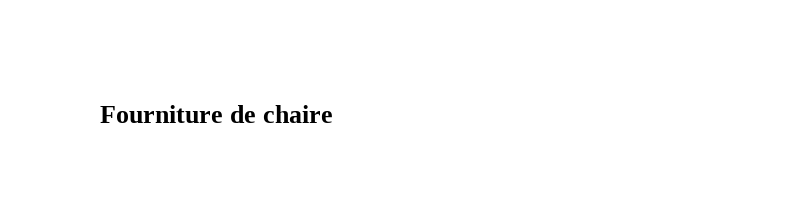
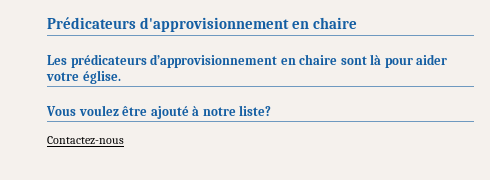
- Fourniture de chaire
+ Prédicateurs d'approvisionnement en chaire
+ Les prédicateurs d’approvisionnement en chaire sont là pour aider votre église.
+ Vous voulez être ajouté à notre liste?
+ Contactez-nous

